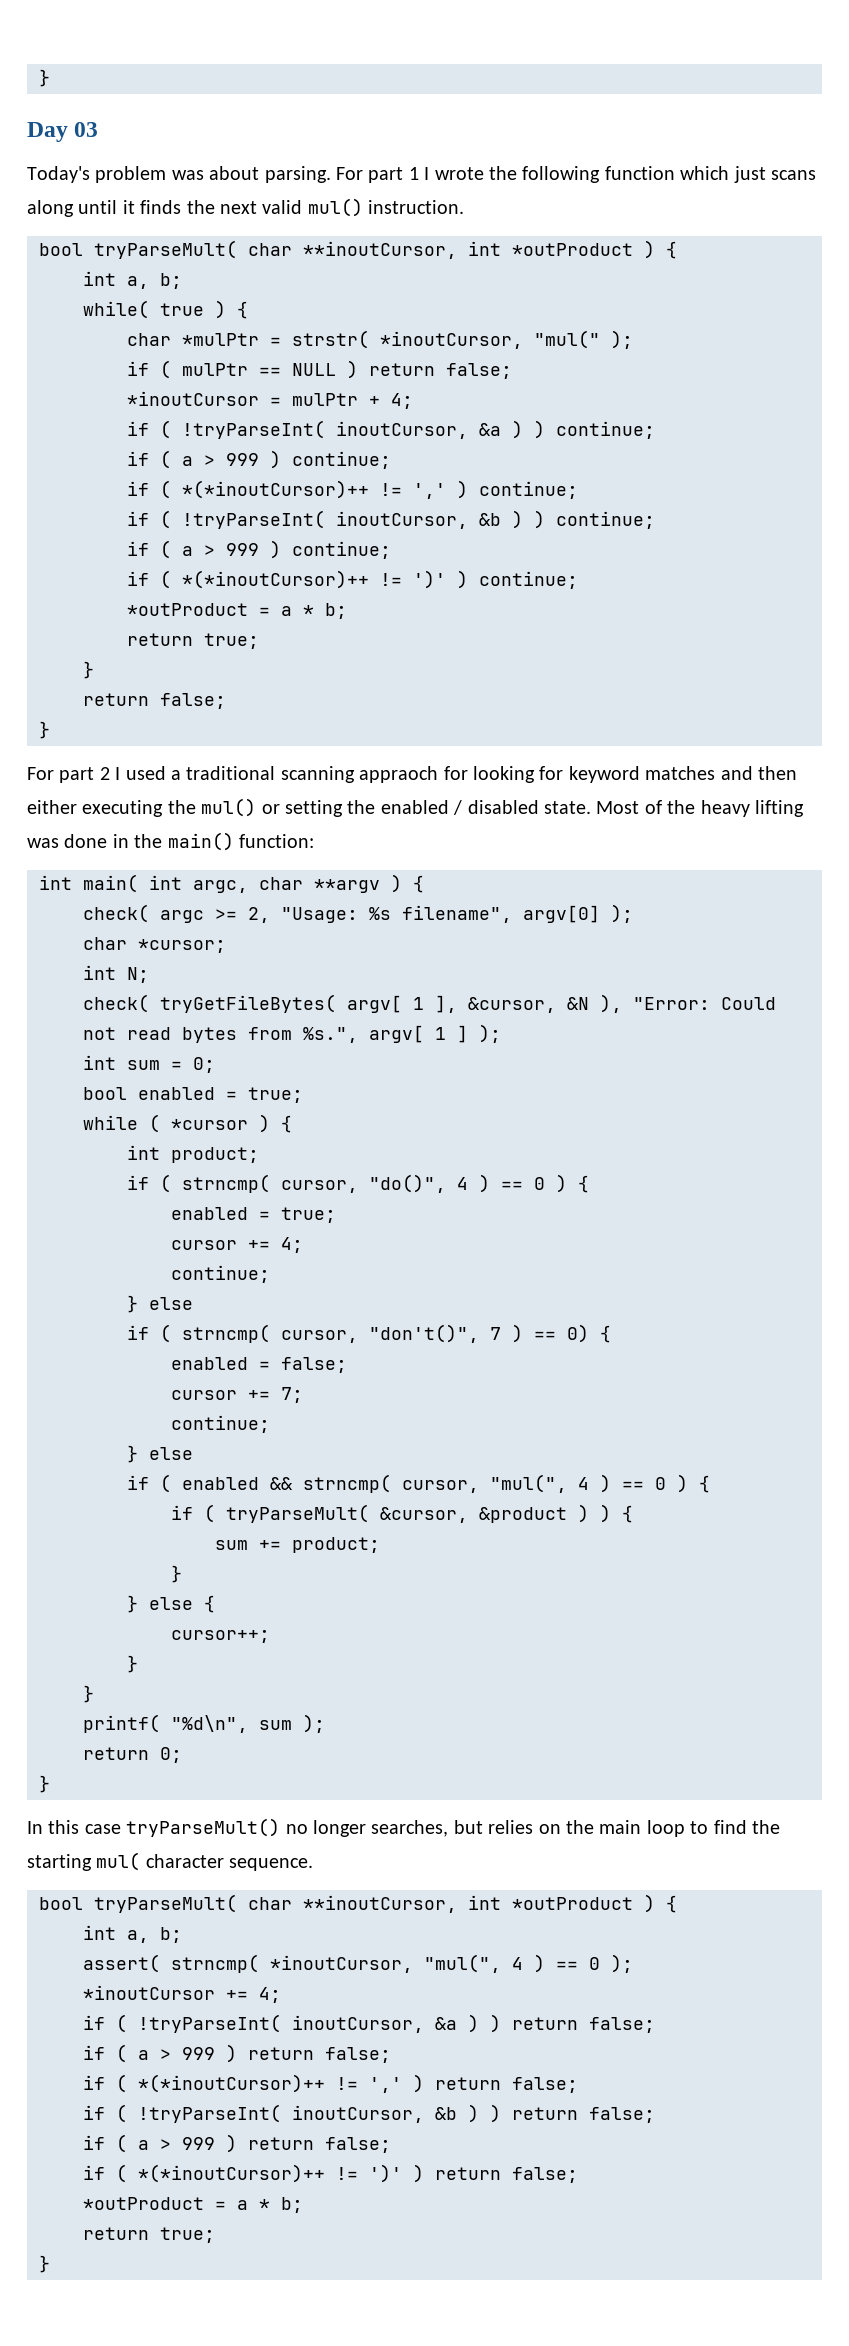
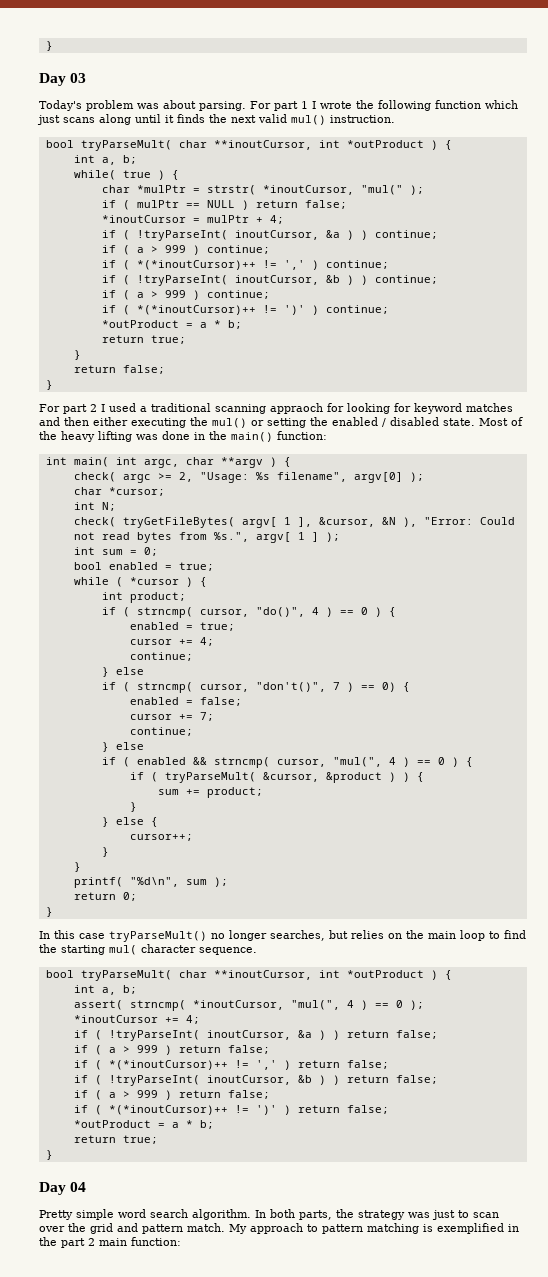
+ Day 04
+ Pretty simple word search algorithm. In both parts, the strategy was just to scan over the grid and pattern match. My approach to pattern matching is exemplified in the part 2 main function:

